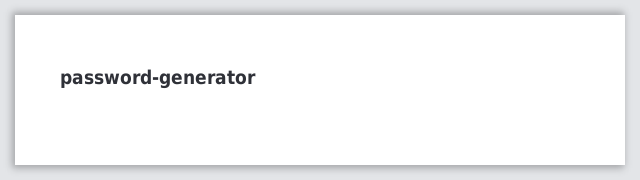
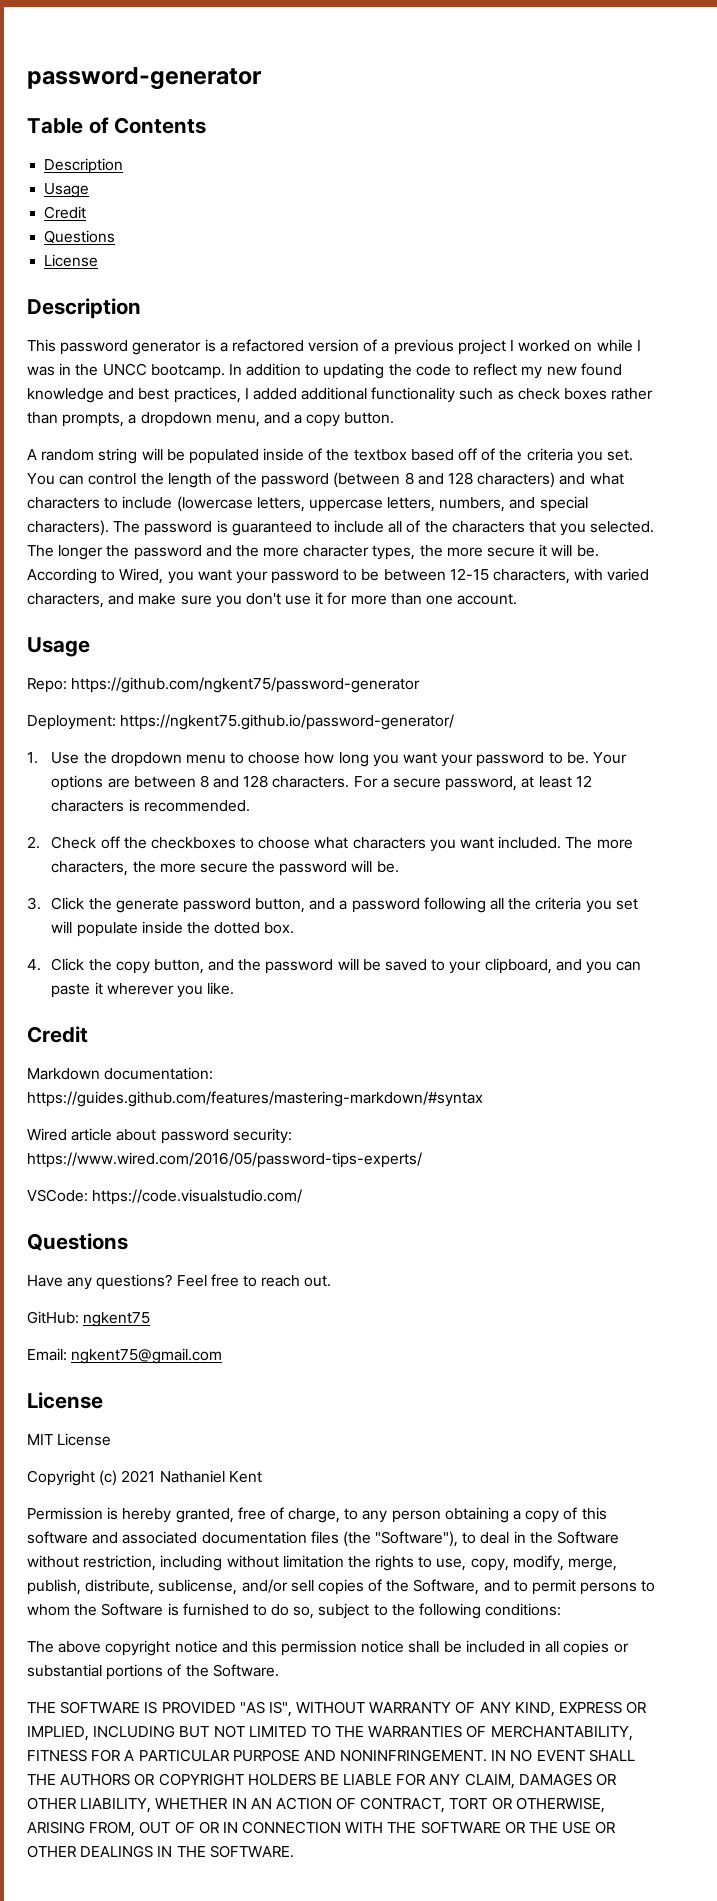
+ Table of Contents
+ Description
+ Usage
+ Credit
+ Questions
+ License
+ Description
+ This password generator is a refactored version of a previous project I worked on while I was in the UNCC bootcamp. In addition to updating the code to reflect my new found knowledge and best practices, I added additional functionality such as check boxes rather than prompts, a dropdown menu, and a copy button.
+ A random string will be populated inside of the textbox based off of the criteria you set. You can control the length of the password (between 8 and 128 characters) and what characters to include (lowercase letters, uppercase letters, numbers, and special characters). The password is guaranteed to include all of the characters that you selected. The longer the password and the more character types, the more secure it will be. According to Wired, you want your password to be between 12-15 characters, with varied characters, and make sure you don't use it for more than one account.
+ Usage
+ Repo: https://github.com/ngkent75/password-generator
+ Deployment: https://ngkent75.github.io/password-generator/
+ 1. Use the dropdown menu to choose how long you want your password to be. Your options are between 8 and 128 characters. For a secure password, at least 12 characters is recommended.
+ 2. Check off the checkboxes to choose what characters you want included. The more characters, the more secure the password will be.
+ 3. Click the generate password button, and a password following all the criteria you set will populate inside the dotted box.
+ 4. Click the copy button, and the password will be saved to your clipboard, and you can paste it wherever you like.
+ Credit
+ Markdown documentation: https://guides.github.com/features/mastering-markdown/#syntax
+ Wired article about password security: https://www.wired.com/2016/05/password-tips-experts/
+ VSCode: https://code.visualstudio.com/
+ Questions
+ Have any questions? Feel free to reach out.
+ GitHub: ngkent75
+ Email: ngkent75@gmail.com
+ License
+ MIT License
+ Copyright (c) 2021 Nathaniel Kent
+ Permission is hereby granted, free of charge, to any person obtaining a copy of this software and associated documentation files (the "Software"), to deal in the Software without restriction, including without limitation the rights to use, copy, modify, merge, publish, distribute, sublicense, and/or sell copies of the Software, and to permit persons to whom the Software is furnished to do so, subject to the following conditions:
+ The above copyright notice and this permission notice shall be included in all copies or substantial portions of the Software.
+ THE SOFTWARE IS PROVIDED "AS IS", WITHOUT WARRANTY OF ANY KIND, EXPRESS OR IMPLIED, INCLUDING BUT NOT LIMITED TO THE WARRANTIES OF MERCHANTABILITY, FITNESS FOR A PARTICULAR PURPOSE AND NONINFRINGEMENT. IN NO EVENT SHALL THE AUTHORS OR COPYRIGHT HOLDERS BE LIABLE FOR ANY CLAIM, DAMAGES OR OTHER LIABILITY, WHETHER IN AN ACTION OF CONTRACT, TORT OR OTHERWISE, ARISING FROM, OUT OF OR IN CONNECTION WITH THE SOFTWARE OR THE USE OR OTHER DEALINGS IN THE SOFTWARE.

